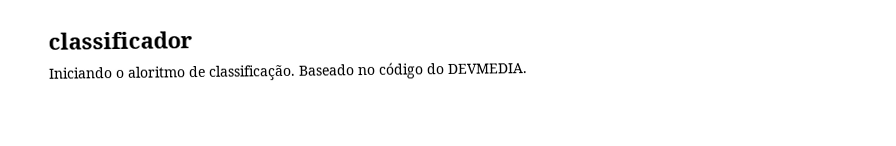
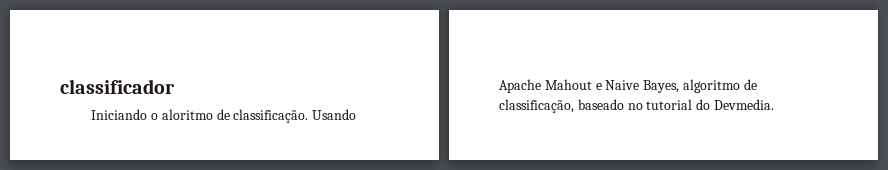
- Baseado no código do DEVMEDIA.
+ Usando Apache Mahout e Naive Bayes, algoritmo de classificação, baseado no tutorial do Devmedia.

